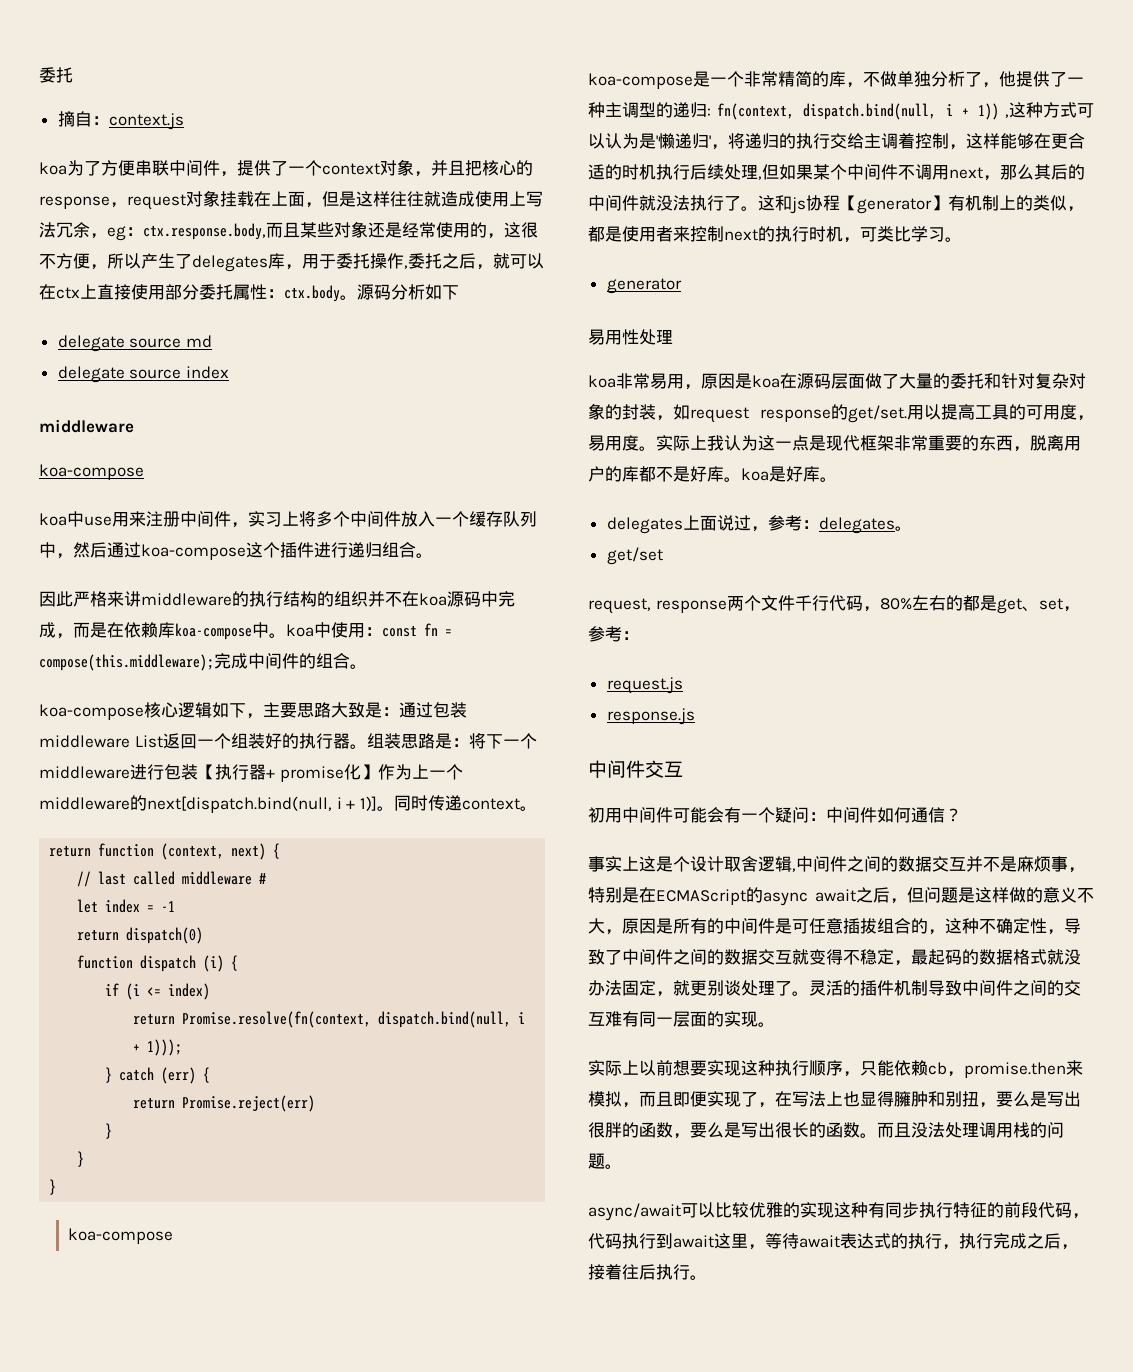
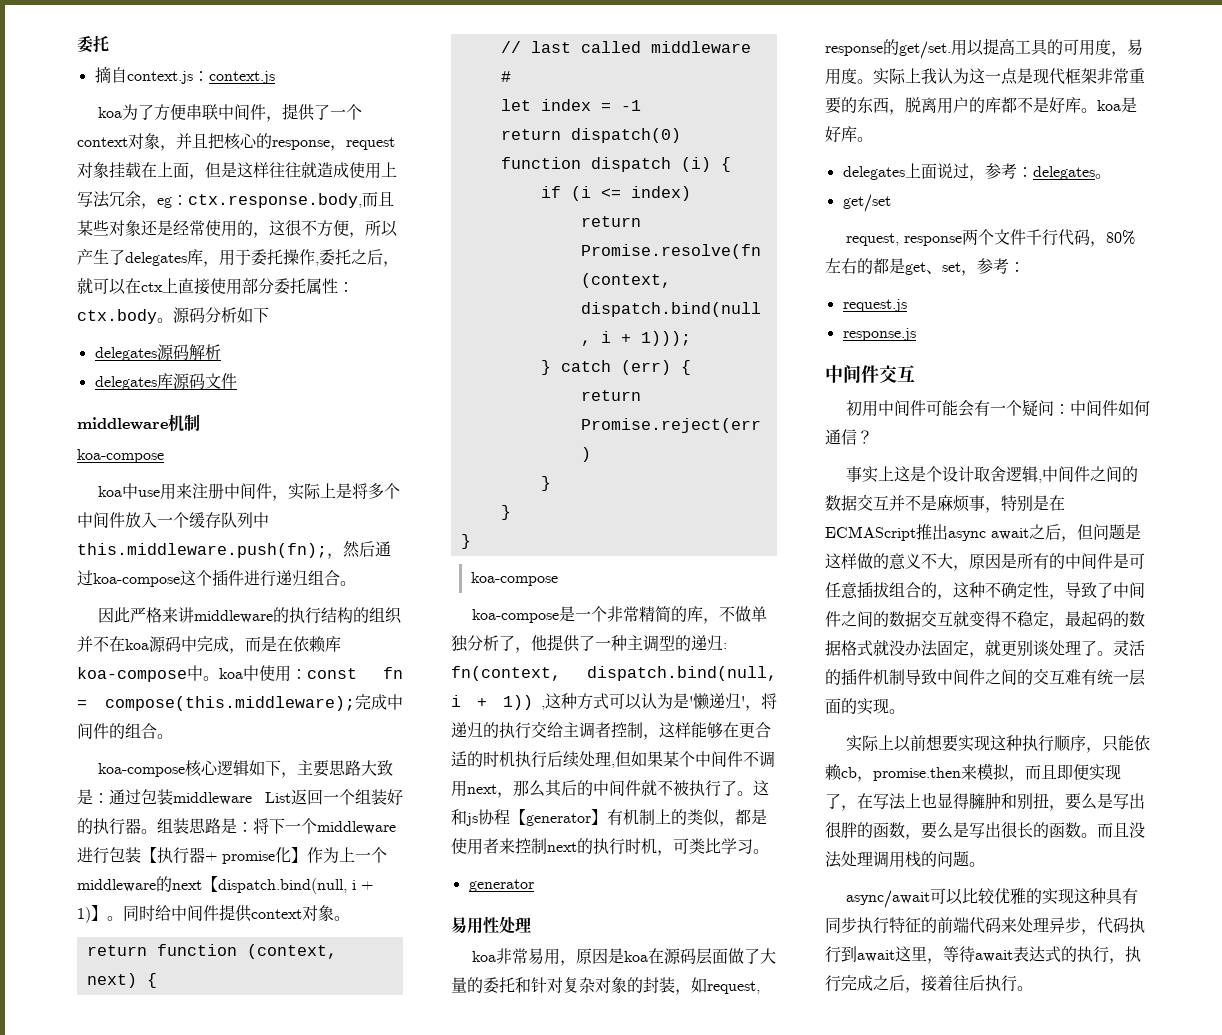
- 摘自：context.js
+ 摘自context.js：context.js
- delegate source md
- delegate source index
- middleware
+ delegates源码解析
+ delegates库源码文件
+ middleware机制
- koa中use用来注册中间件，实习上将多个中间件放入一个缓存队列中，然后通过koa-compose这个插件进行递归组合。
+ koa中use用来注册中间件，实际上是将多个中间件放入一个缓存队列中this.middleware.push(fn);，然后通过koa-compose这个插件进行递归组合。
- 组装思路是：将下一个middleware进行包装【执行器+ promise化】作为上一个middleware的next[dispatch.bind(null, i + 1)]。同时传递context。
+ 组装思路是：将下一个middleware进行包装【执行器+ promise化】作为上一个middleware的next【dispatch.bind(null, i + 1)】。同时给中间件提供context对象。
- fn(context, dispatch.bind(null, i + 1)) ,这种方式可以认为是'懒递归'，将递归的执行交给主调着控制，这样能够在更合适的时机执行后续处理,但如果某个中间件不调用next，那么其后的中间件就没法执行了。
+ fn(context, dispatch.bind(null, i + 1)) ,这种方式可以认为是'懒递归'，将递归的执行交给主调者控制，这样能够在更合适的时机执行后续处理,但如果某个中间件不调用next，那么其后的中间件就不被执行了。
- koa非常易用，原因是koa在源码层面做了大量的委托和针对复杂对象的封装，如request response的get/set.
+ koa非常易用，原因是koa在源码层面做了大量的委托和针对复杂对象的封装，如request, response的get/set.
- 事实上这是个设计取舍逻辑,中间件之间的数据交互并不是麻烦事，特别是在ECMAScript的async await之后，但问题是这样做的意义不大，原因是所有的中间件是可任意插拔组合的，这种不确定性，导致了中间件之间的数据交互就变得不稳定，最起码的数据格式就没办法固定，就更别谈处理了。
+ 事实上这是个设计取舍逻辑,中间件之间的数据交互并不是麻烦事，特别是在ECMAScript推出async await之后，但问题是这样做的意义不大，原因是所有的中间件是可任意插拔组合的，这种不确定性，导致了中间件之间的数据交互就变得不稳定，最起码的数据格式就没办法固定，就更别谈处理了。
- 灵活的插件机制导致中间件之间的交互难有同一层面的实现。
+ 灵活的插件机制导致中间件之间的交互难有统一层面的实现。
- async/await可以比较优雅的实现这种有同步执行特征的前段代码，代码执行到await这里，等待await表达式的执行，执行完成之后，接着往后执行。
+ async/await可以比较优雅的实现这种具有同步执行特征的前端代码来处理异步，代码执行到await这里，等待await表达式的执行，执行完成之后，接着往后执行。

